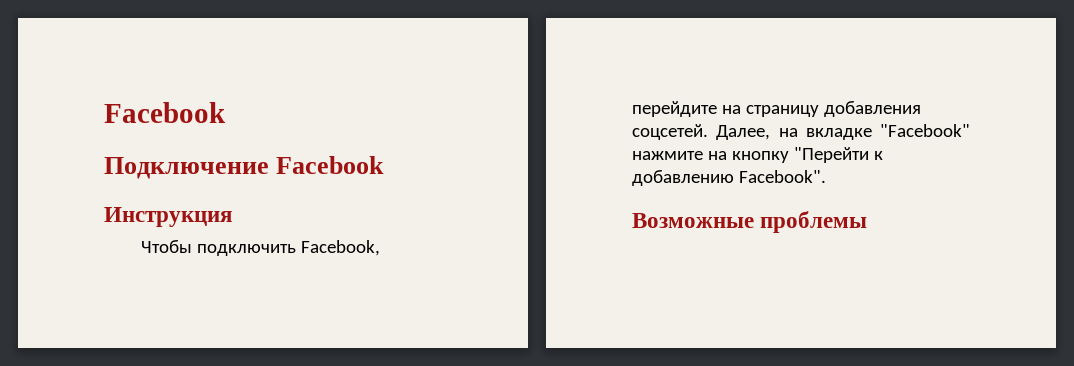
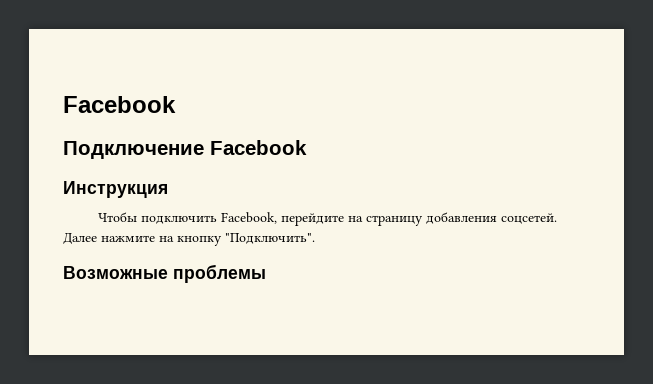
- Далее, на вкладке "Facebook" нажмите на кнопку "Перейти к добавлению Facebook".
+ Далее нажмите на кнопку "Подключить".

